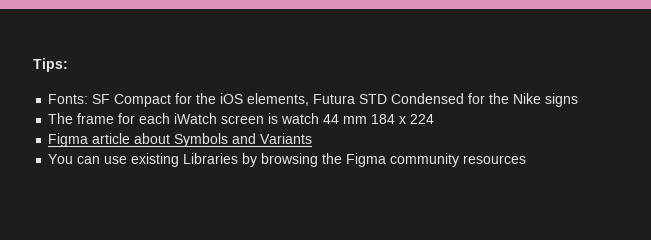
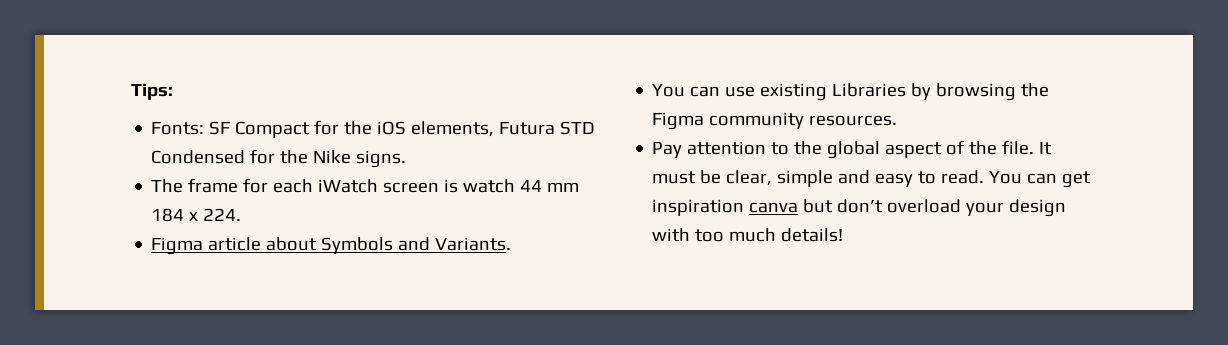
- Fonts: SF Compact for the iOS elements, Futura STD Condensed for the Nike signs
+ Fonts: SF Compact for the iOS elements, Futura STD Condensed for the Nike signs.
- The frame for each iWatch screen is watch 44 mm 184 x 224
+ The frame for each iWatch screen is watch 44 mm 184 x 224.
- Figma article about Symbols and Variants
+ Figma article about Symbols and Variants.
- You can use existing Libraries by browsing the Figma community resources
+ You can use existing Libraries by browsing the Figma community resources.
+ Pay attention to the global aspect of the file. It must be clear, simple and easy to read. You can get inspiration canva but don’t overload your design with too much details!

